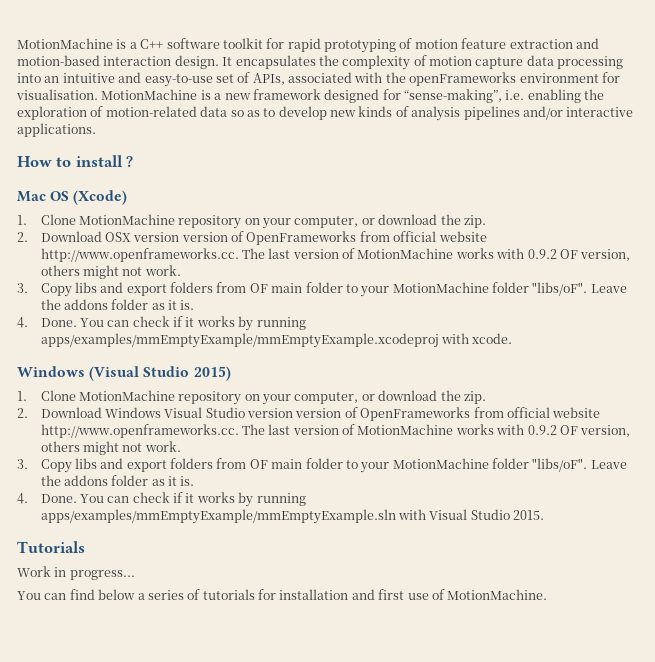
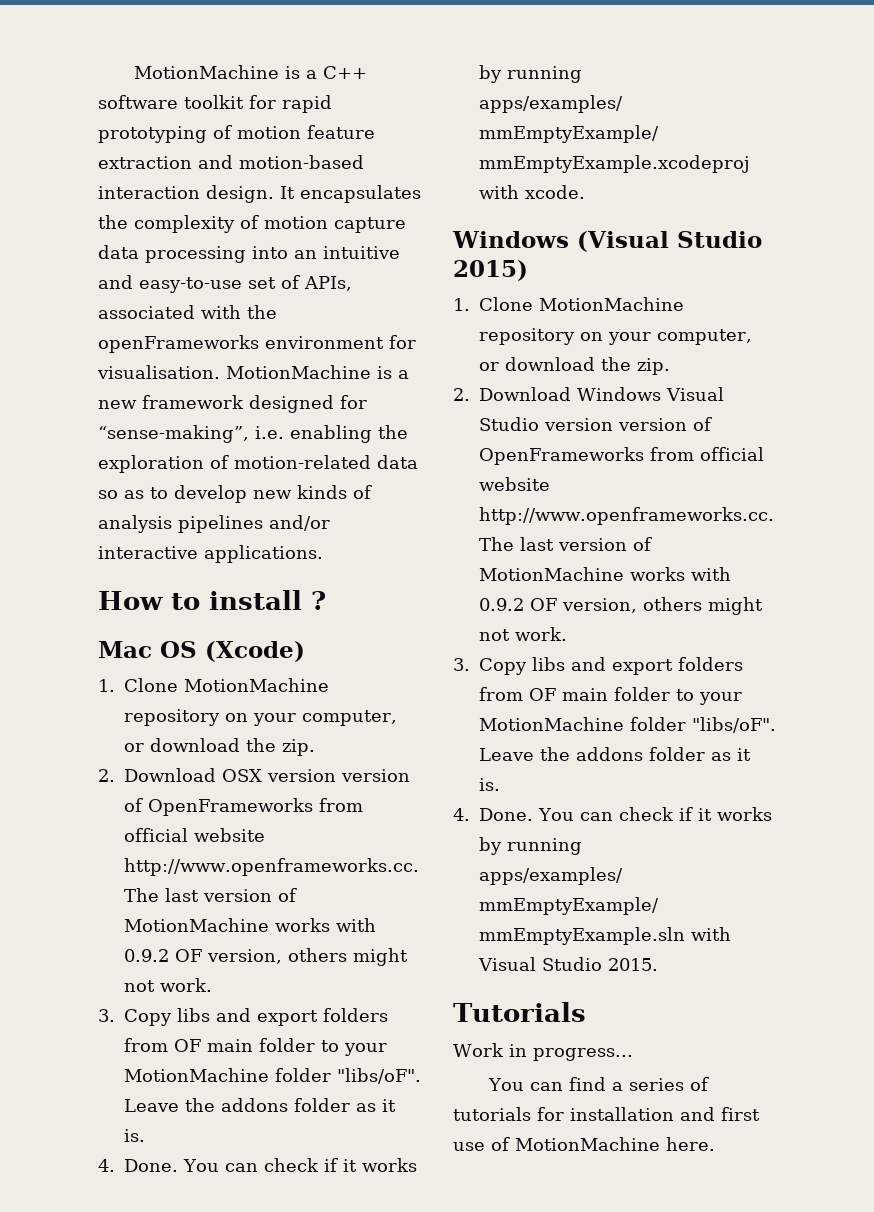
- You can find below a series of tutorials for installation and first use of MotionMachine.
+ You can find a series of tutorials for installation and first use of MotionMachine here.

